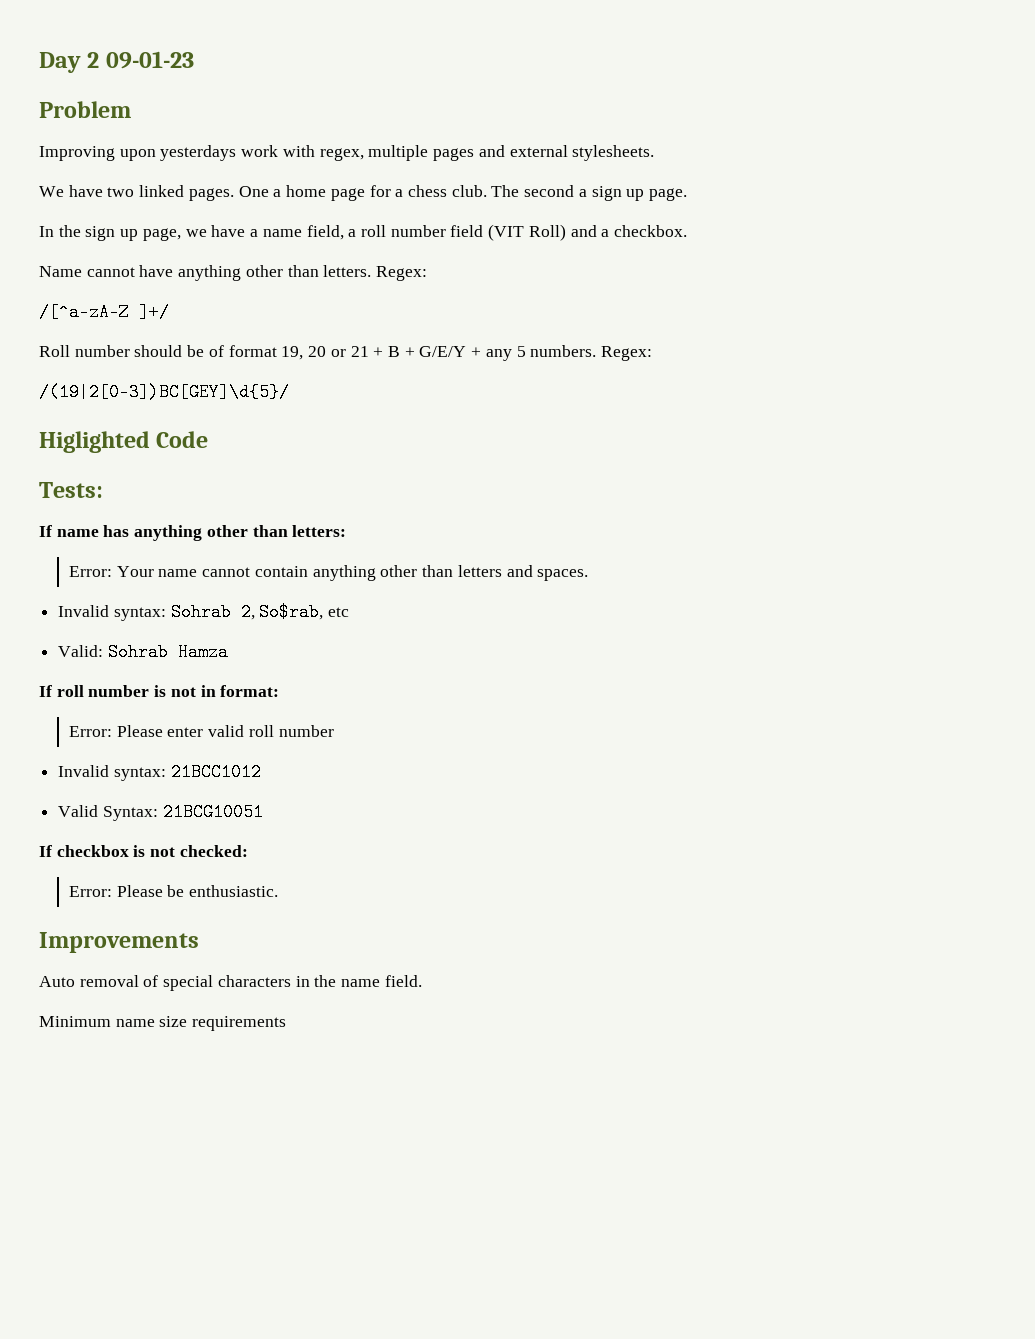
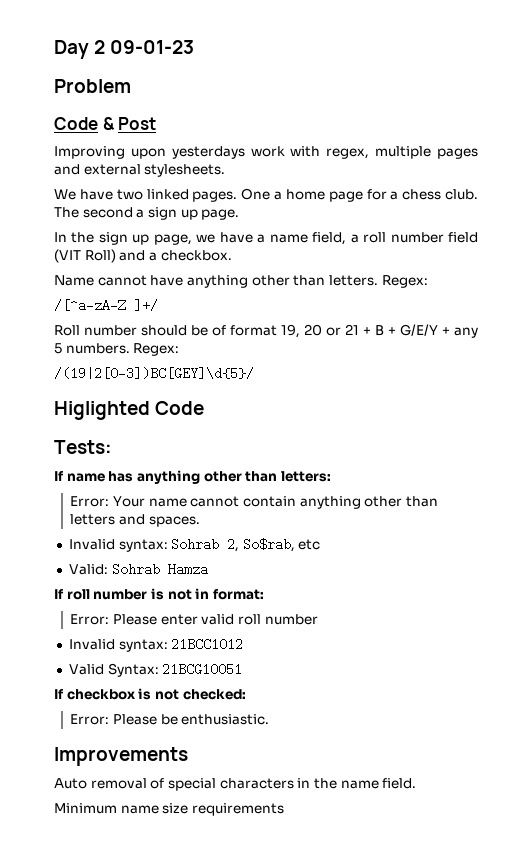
+ Code & Post

